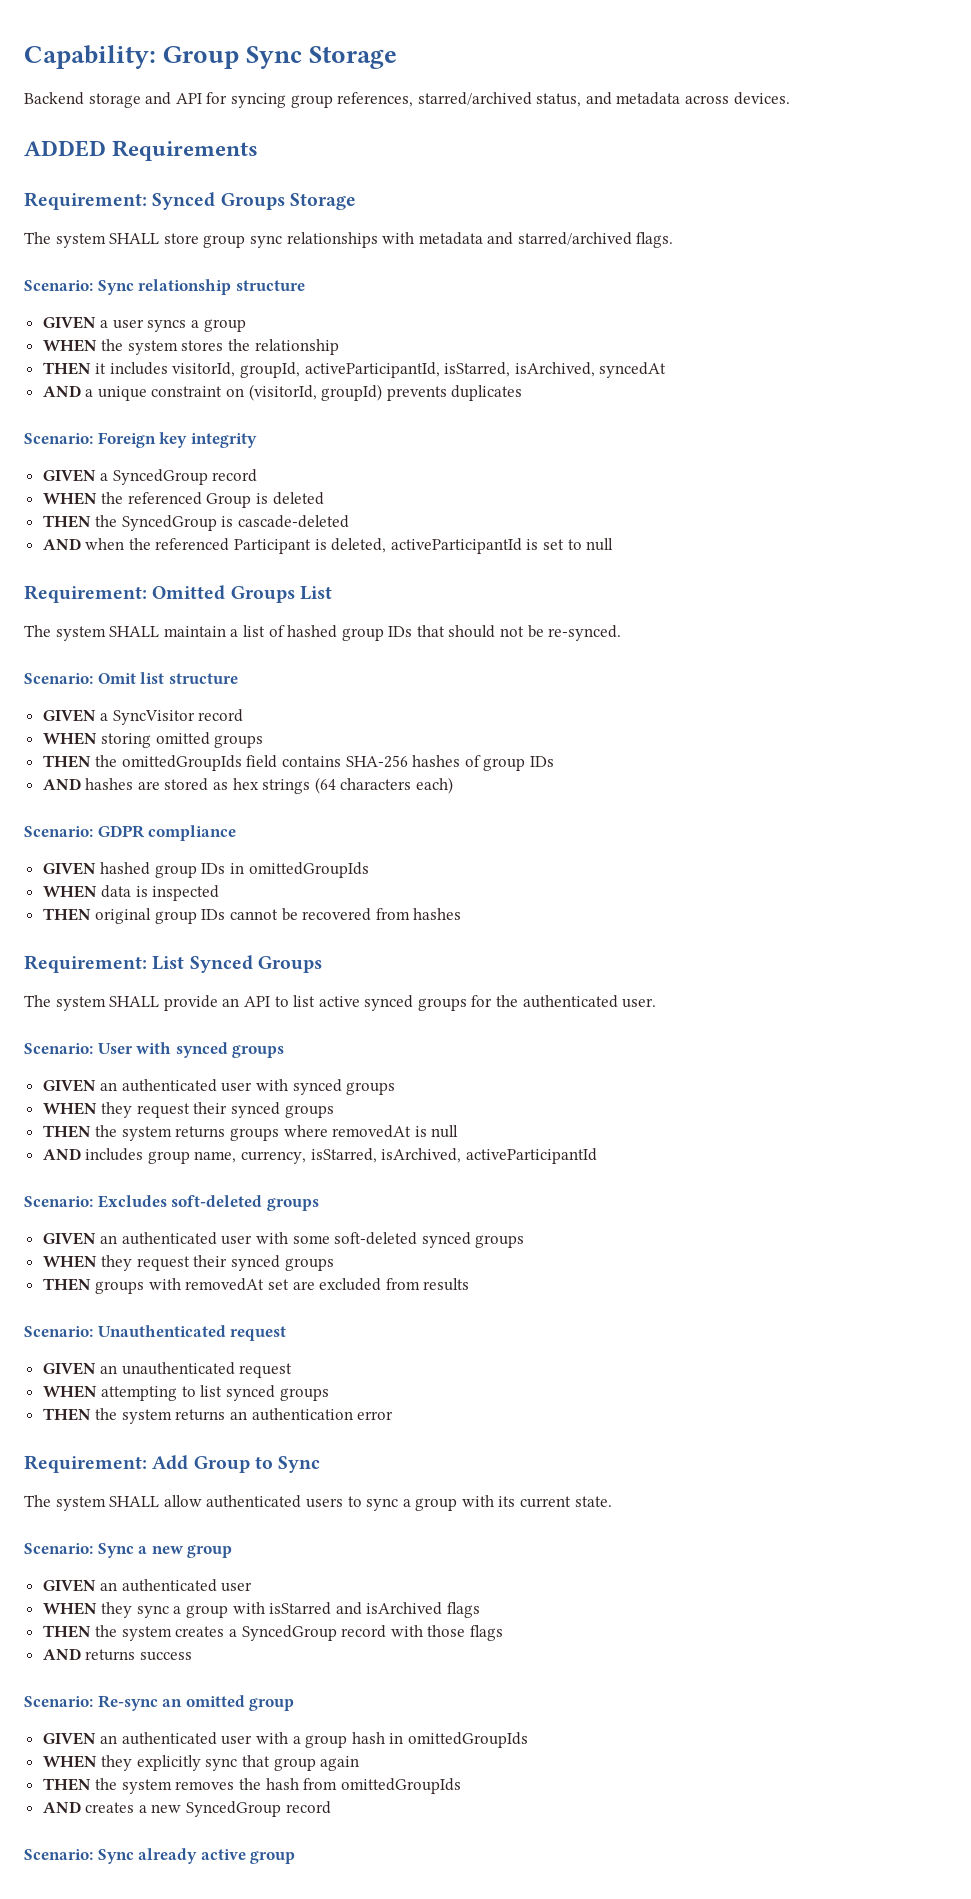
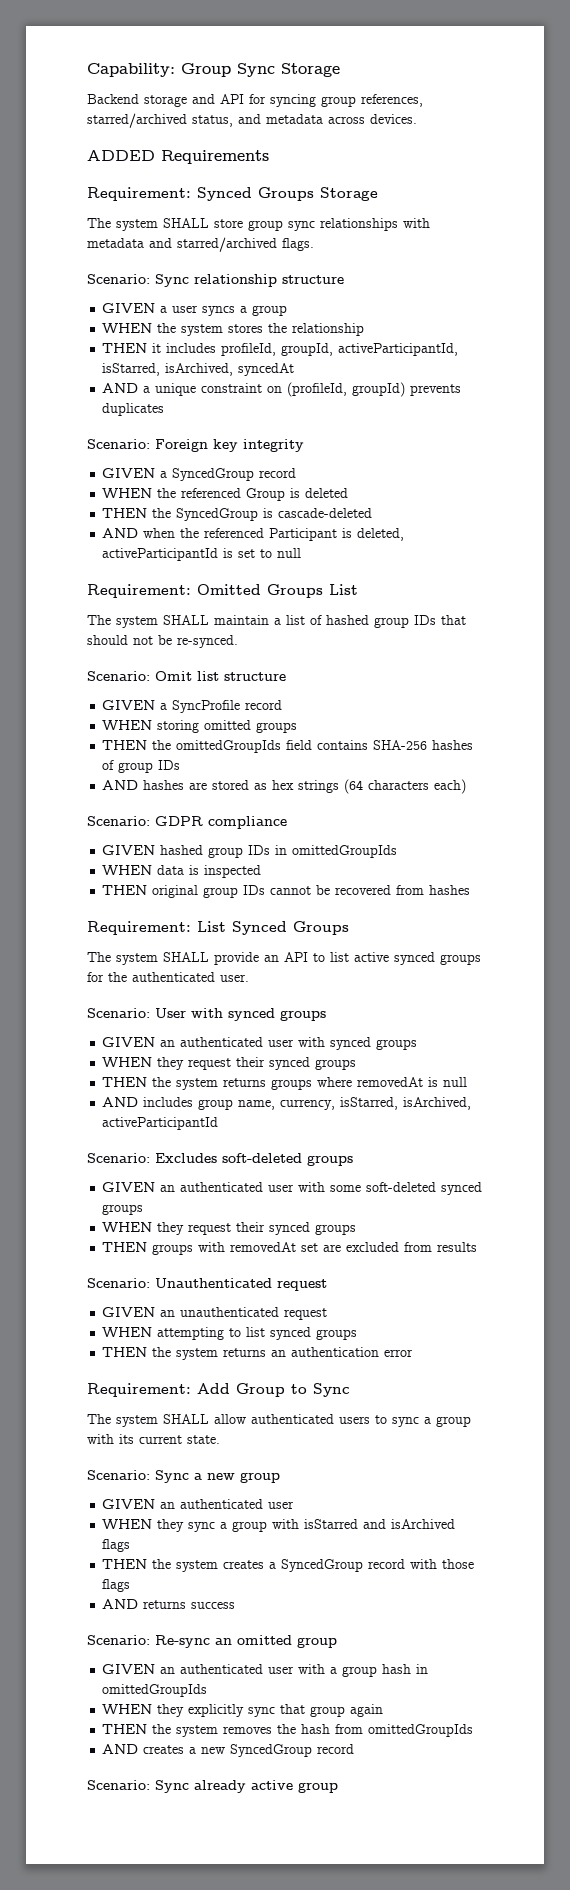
- THEN it includes visitorId, groupId, activeParticipantId, isStarred, isArchived, syncedAt
+ THEN it includes profileId, groupId, activeParticipantId, isStarred, isArchived, syncedAt
- AND a unique constraint on (visitorId, groupId) prevents duplicates
+ AND a unique constraint on (profileId, groupId) prevents duplicates
- GIVEN a SyncVisitor record
+ GIVEN a SyncProfile record

